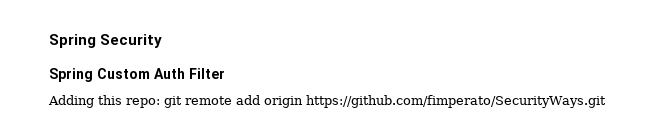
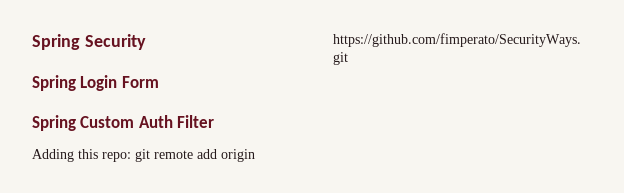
+ Spring Login Form

